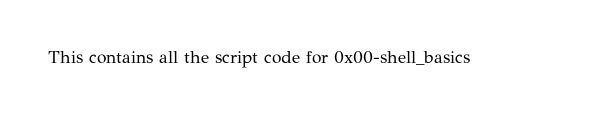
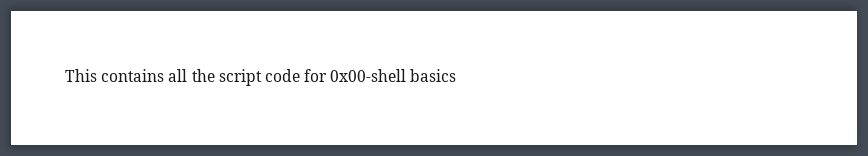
- This contains all the script code for 0x00-shell_basics
+ This contains all the script code for 0x00-shell basics

